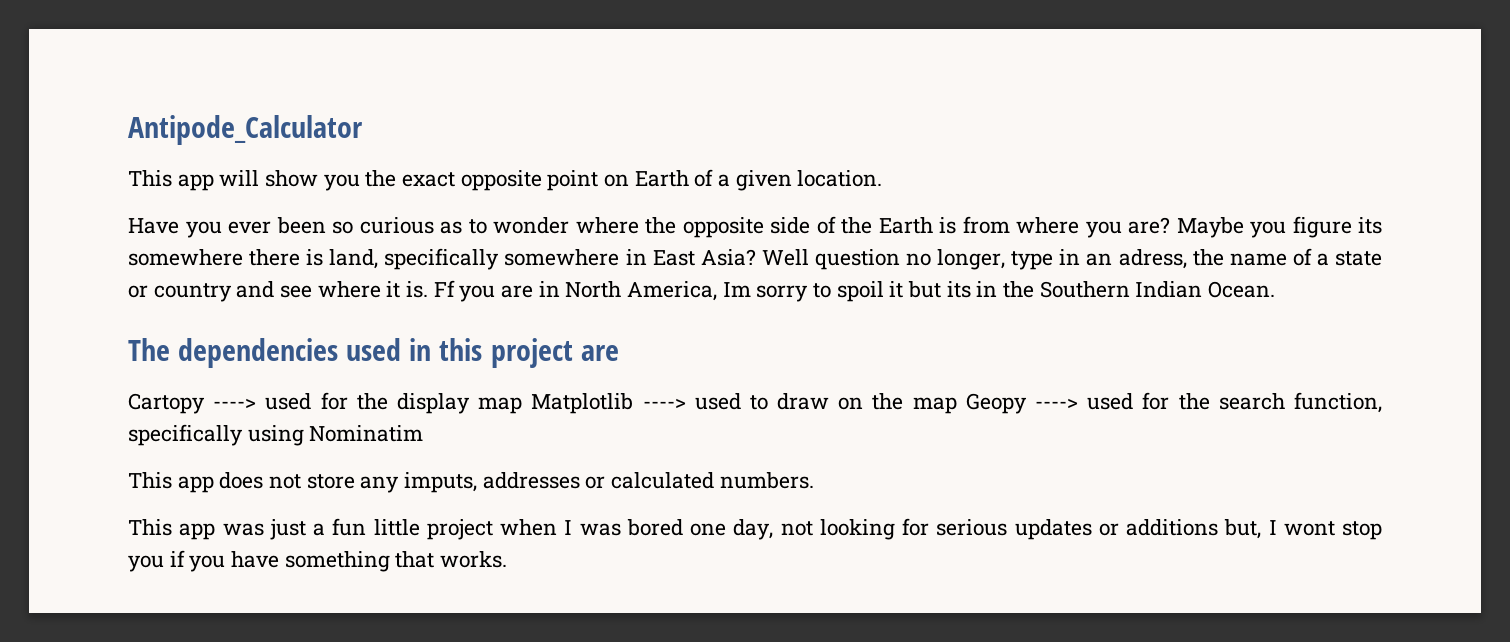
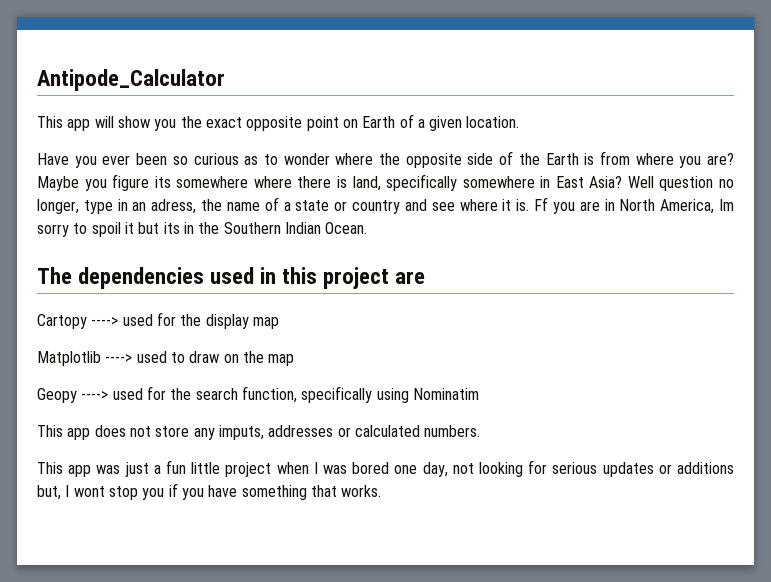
- Maybe you figure its somewhere there is land, specifically somewhere in East Asia?
+ Maybe you figure its somewhere where there is land, specifically somewhere in East Asia?
- Cartopy ----> used for the display map Matplotlib ----> used to draw on the map Geopy ----> used for the search function, specifically using Nominatim
+ Cartopy ----> used for the display map
+ Matplotlib ----> used to draw on the map
+ Geopy ----> used for the search function, specifically using Nominatim

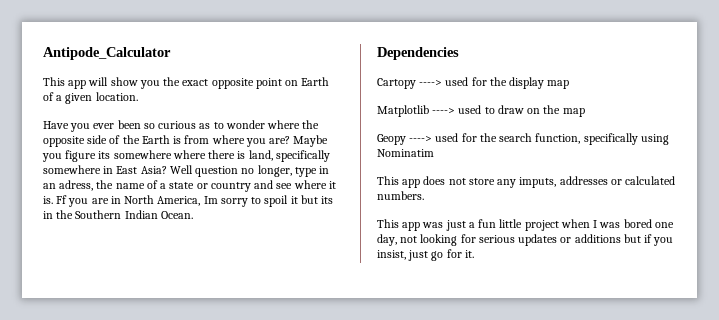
- The dependencies used in this project are
+ Dependencies
- This app was just a fun little project when I was bored one day, not looking for serious updates or additions but, I wont stop you if you have something that works.
+ This app was just a fun little project when I was bored one day, not looking for serious updates or additions but if you insist, just go for it.

